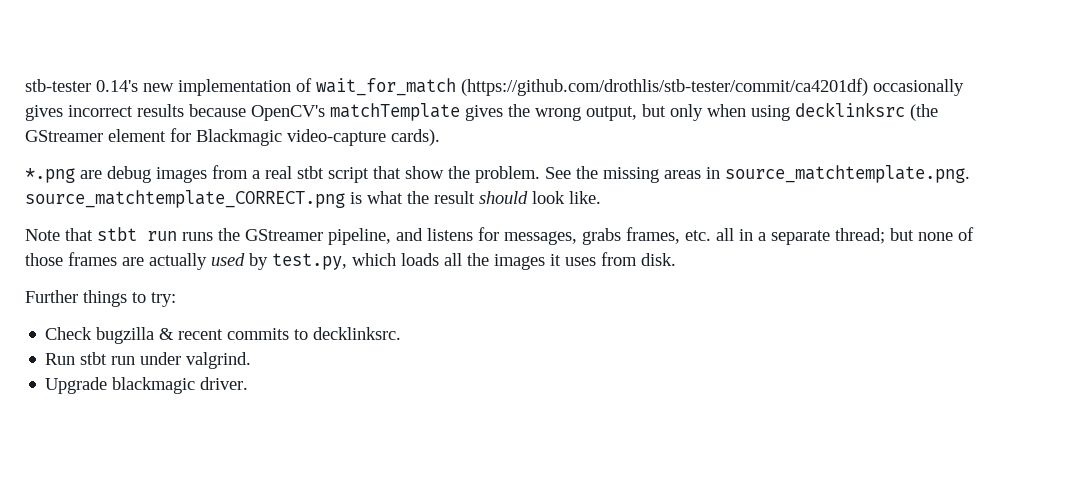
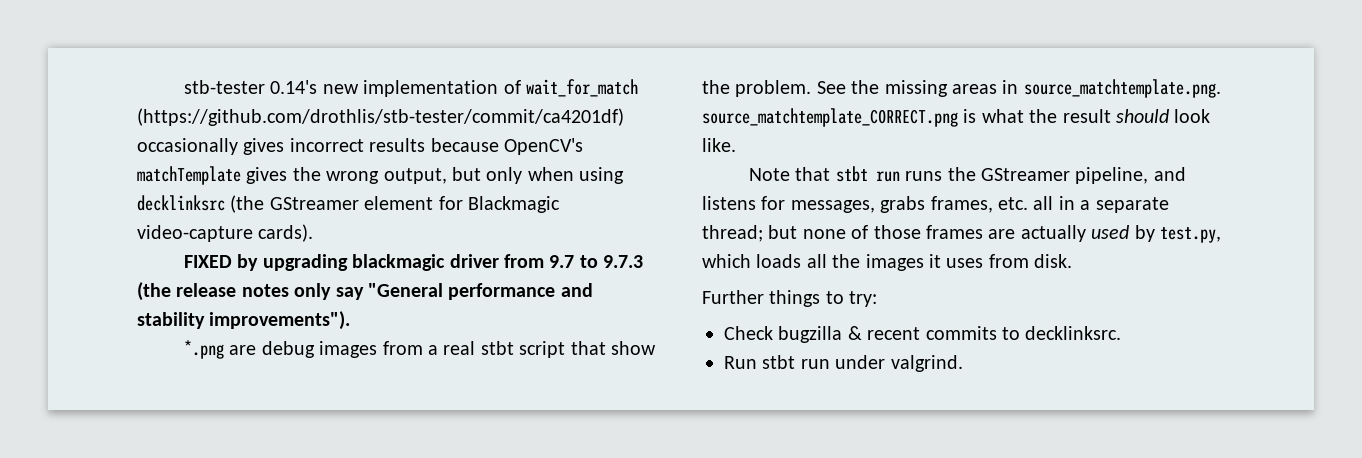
+ FIXED by upgrading blackmagic driver from 9.7 to 9.7.3 (the release notes only say "General performance and stability improvements").
- Upgrade blackmagic driver.

